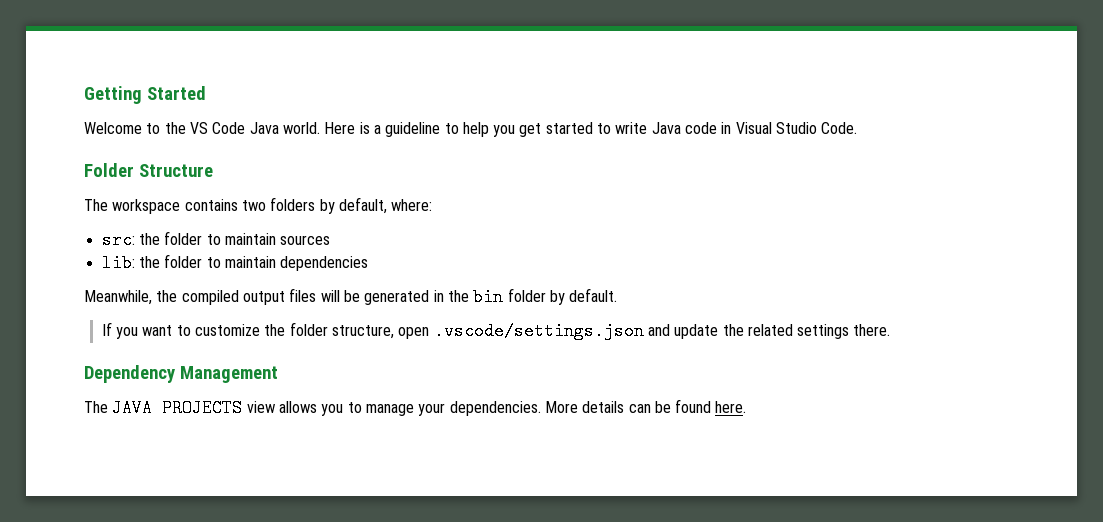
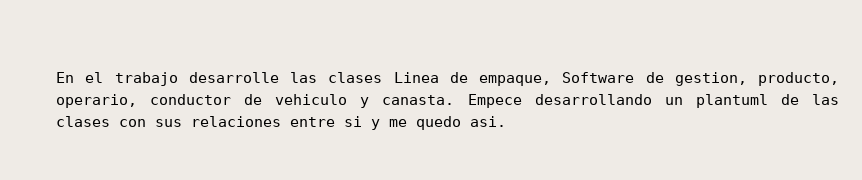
- Getting Started
- Welcome to the VS Code Java world. Here is a guideline to help you get started to write Java code in Visual Studio Code.
- Folder Structure
- The workspace contains two folders by default, where:
- src: the folder to maintain sources
- lib: the folder to maintain dependencies
- Meanwhile, the compiled output files will be generated in the bin folder by default.
- If you want to customize the folder structure, open .vscode/settings.json and update the related settings there.
- Dependency Management
- The JAVA PROJECTS view allows you to manage your dependencies. More details can be found here.
+ En el trabajo desarrolle las clases Linea de empaque, Software de gestion, producto, operario, conductor de vehiculo y canasta. Empece desarrollando un plantuml de las clases con sus relaciones entre si y me quedo asi.

